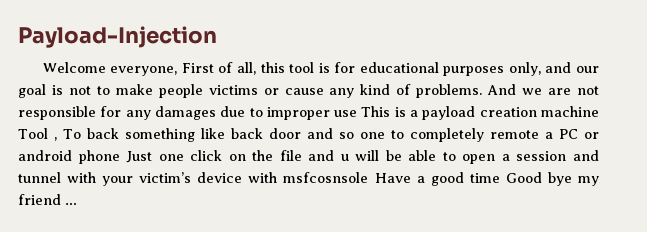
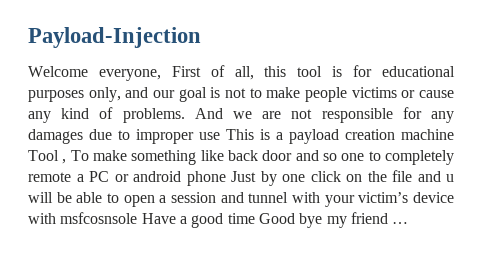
- And we are not responsible for any damages due to improper use This is a payload creation machine Tool , To back something like back door and so one to completely remote a PC or android phone Just one click on the file and u will be able to open a session and tunnel with your victim’s device with msfcosnsole Have a good time Good bye my friend …
+ And we are not responsible for any damages due to improper use This is a payload creation machine Tool , To make something like back door and so one to completely remote a PC or android phone Just by one click on the file and u will be able to open a session and tunnel with your victim’s device with msfcosnsole Have a good time Good bye my friend …

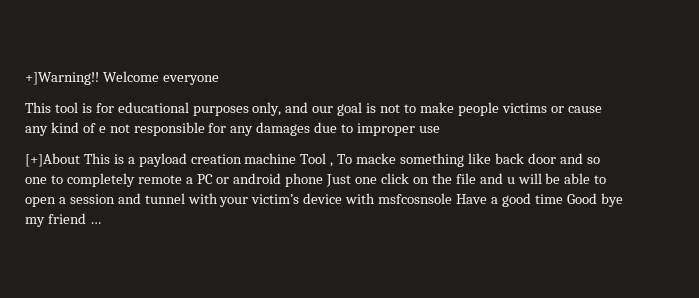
- Payload-Injection
- Welcome everyone, First of all, this tool is for educational purposes only, and our goal is not to make people victims or cause any kind of problems. And we are not responsible for any damages due to improper use This is a payload creation machine Tool , To make something like back door and so one to completely remote a PC or android phone Just by one click on the file and u will be able to open a session and tunnel with your victim’s device with msfcosnsole Have a good time Good bye my friend …
+ +]Warning!! Welcome everyone
+ This tool is for educational purposes only, and our goal is not to make people victims or cause any kind of e not responsible for any damages due to improper use
+ [+]About This is a payload creation machine Tool , To macke something like back door and so one to completely remote a PC or android phone Just one click on the file and u will be able to open a session and tunnel with your victim’s device with msfcosnsole Have a good time Good bye my friend …

